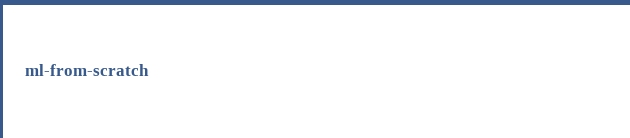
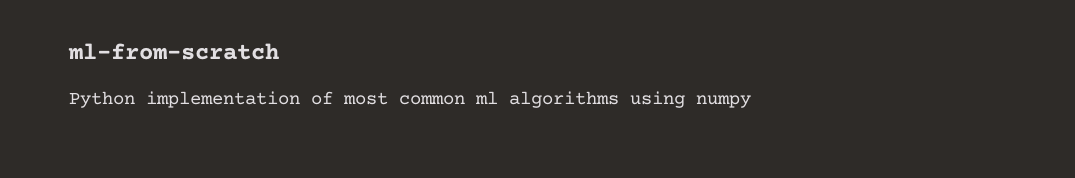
+ Python implementation of most common ml algorithms using numpy

